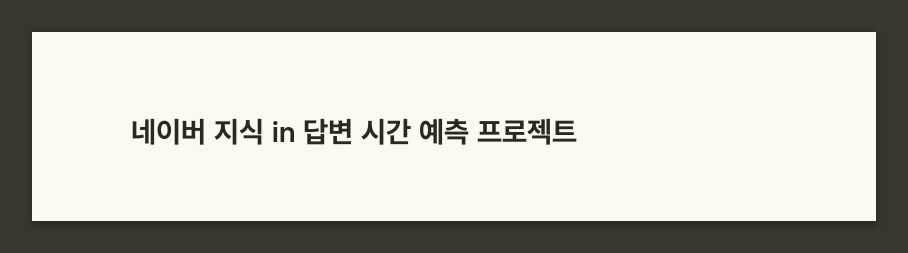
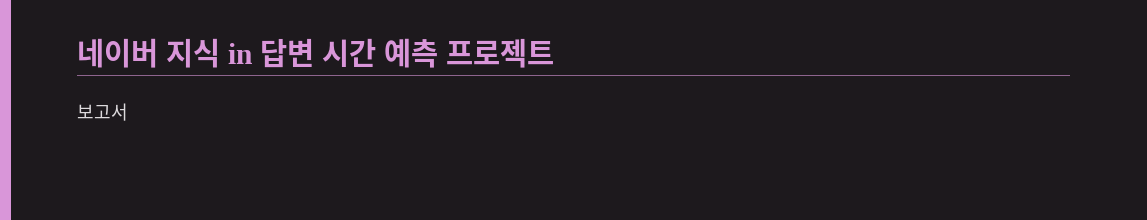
+ 보고서

